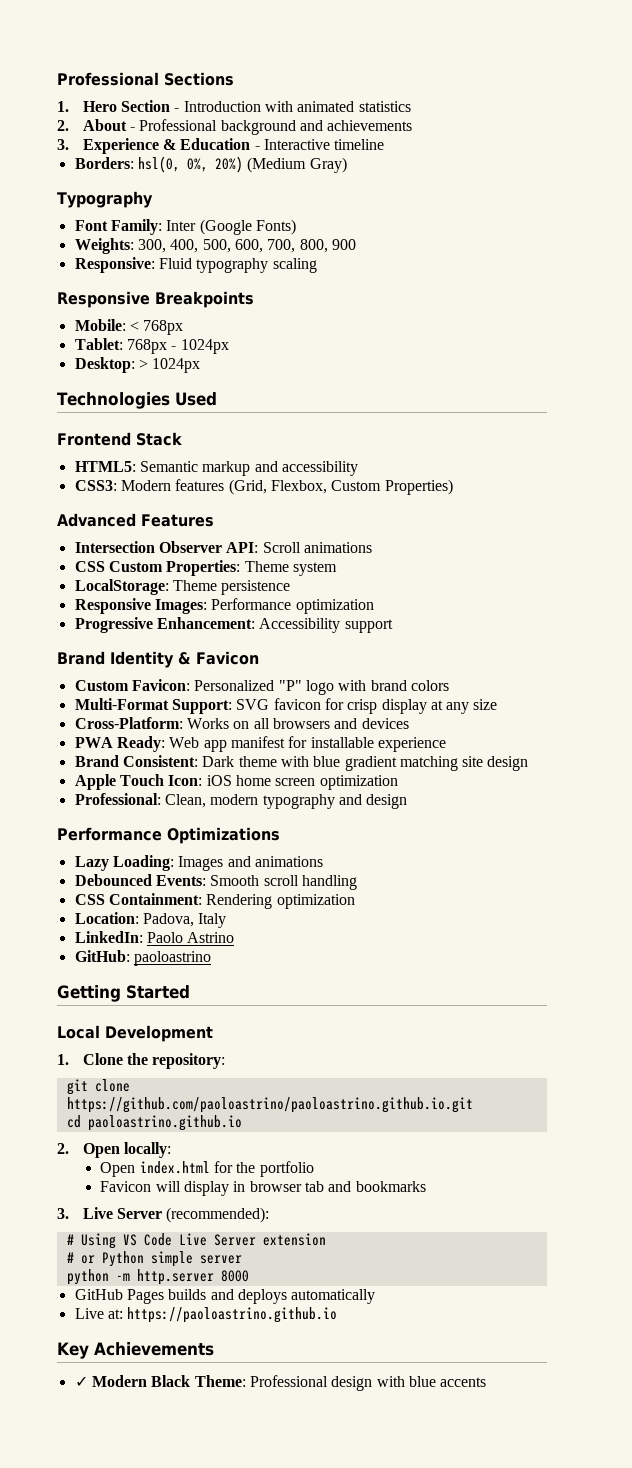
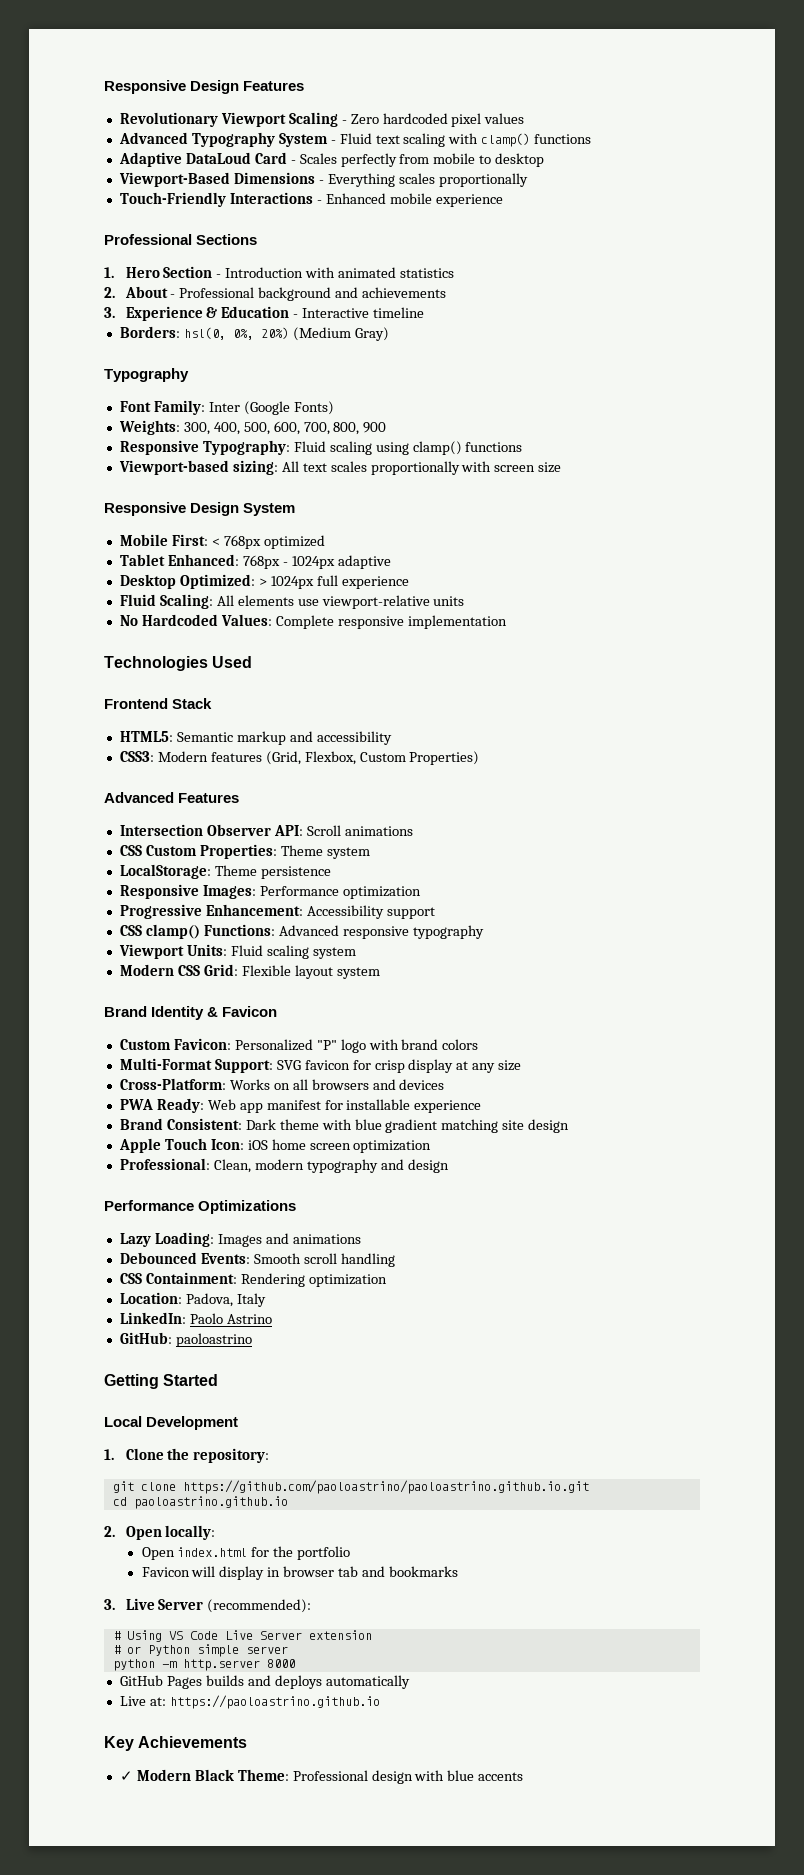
+ Responsive Design Features
+ Revolutionary Viewport Scaling - Zero hardcoded pixel values
+ Advanced Typography System - Fluid text scaling with clamp() functions
+ Adaptive DataLoud Card - Scales perfectly from mobile to desktop
+ Viewport-Based Dimensions - Everything scales proportionally
+ Touch-Friendly Interactions - Enhanced mobile experience
- Responsive: Fluid typography scaling
- Responsive Breakpoints
- Mobile: < 768px
- Tablet: 768px - 1024px
- Desktop: > 1024px
+ Responsive Typography: Fluid scaling using clamp() functions
+ Viewport-based sizing: All text scales proportionally with screen size
+ Responsive Design System
+ Mobile First: < 768px optimized
+ Tablet Enhanced: 768px - 1024px adaptive
+ Desktop Optimized: > 1024px full experience
+ Fluid Scaling: All elements use viewport-relative units
+ No Hardcoded Values: Complete responsive implementation
+ CSS clamp() Functions: Advanced responsive typography
+ Viewport Units: Fluid scaling system
+ Modern CSS Grid: Flexible layout system

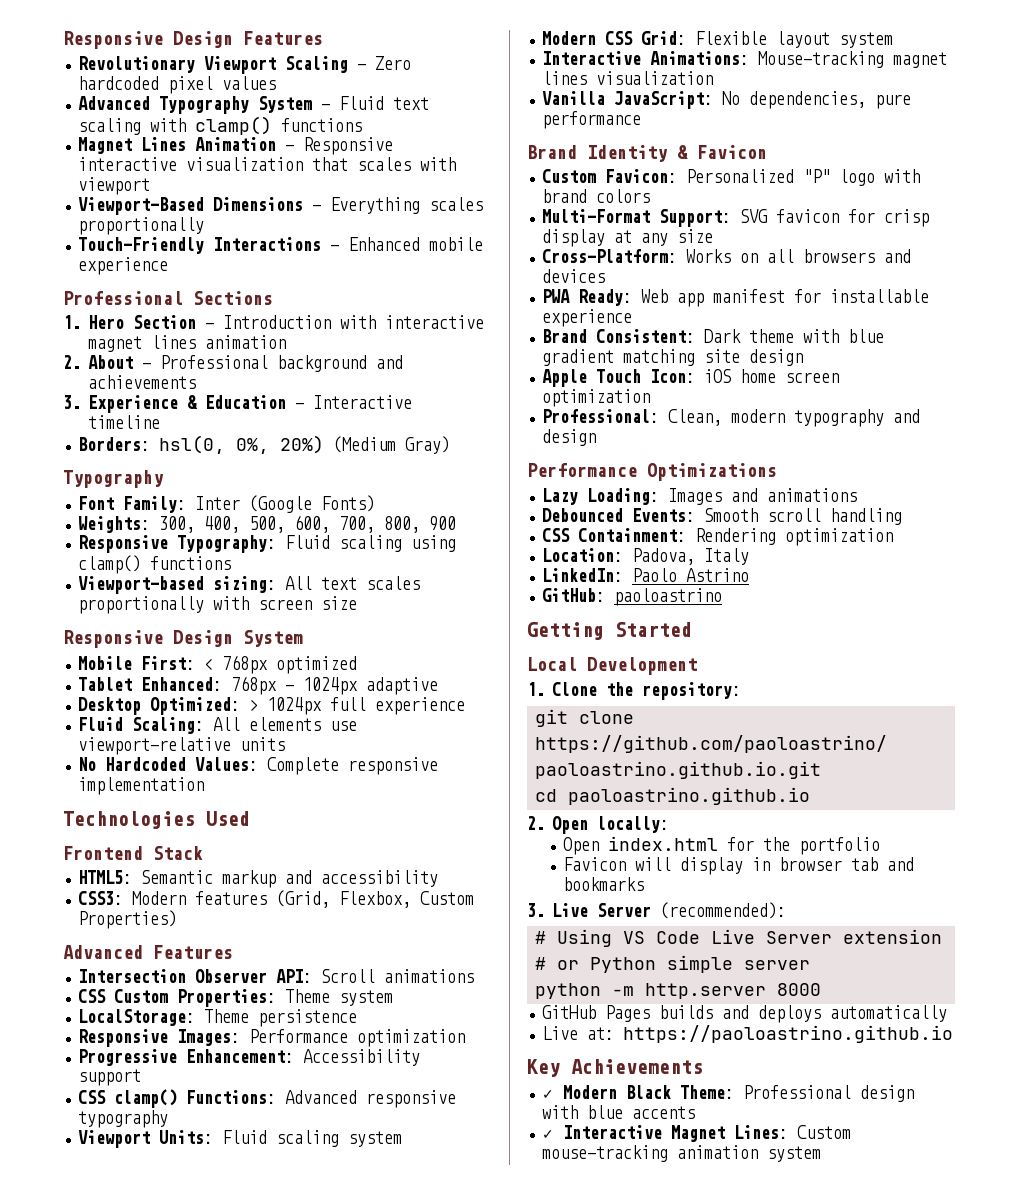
- Adaptive DataLoud Card - Scales perfectly from mobile to desktop
+ Magnet Lines Animation - Responsive interactive visualization that scales with viewport
- 1. Hero Section - Introduction with animated statistics
+ 1. Hero Section - Introduction with interactive magnet lines animation
+ Interactive Animations: Mouse-tracking magnet lines visualization
+ Vanilla JavaScript: No dependencies, pure performance
+ ✓ Interactive Magnet Lines: Custom mouse-tracking animation system

